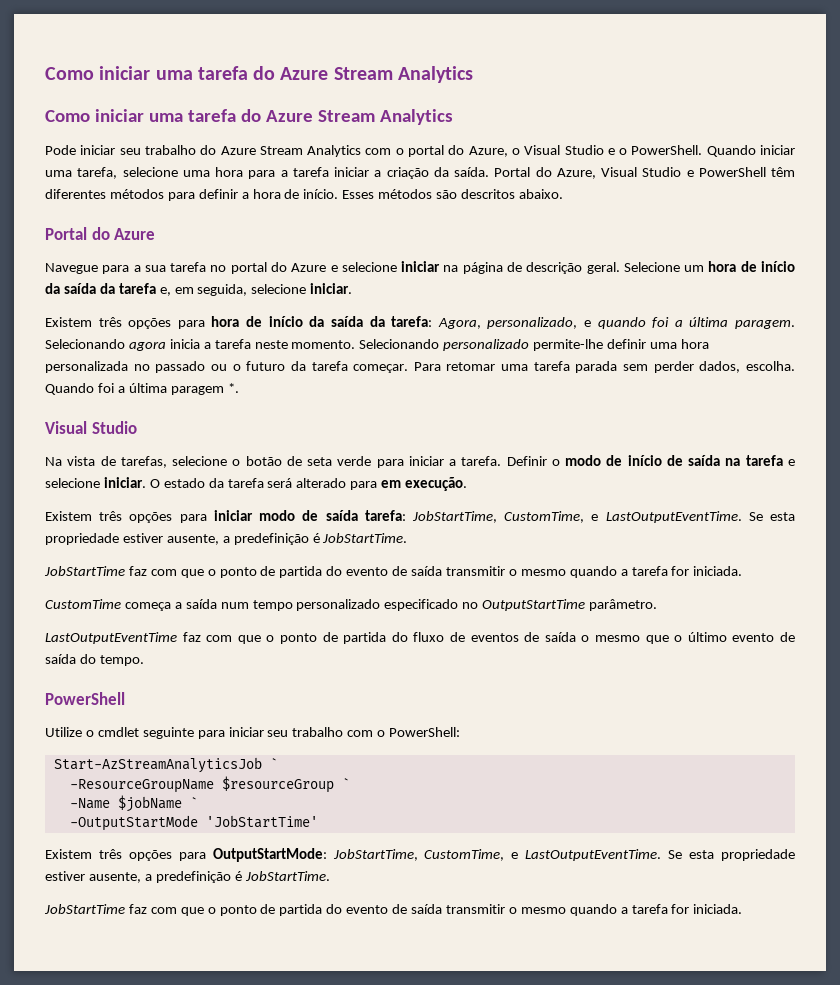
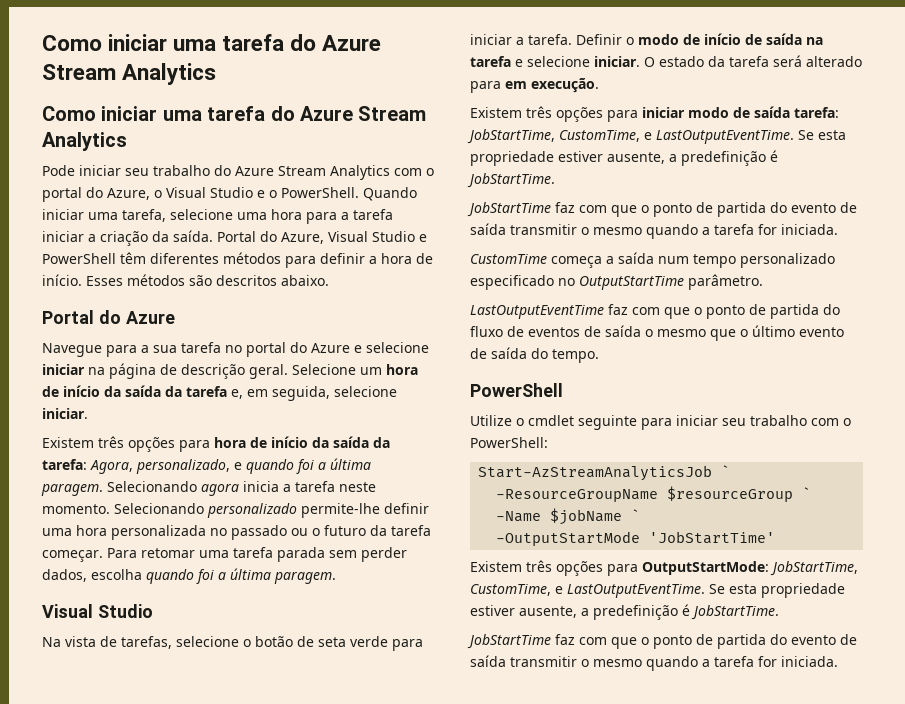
- Para retomar uma tarefa parada sem perder dados, escolha. Quando foi a última paragem *.
+ Para retomar uma tarefa parada sem perder dados, escolha quando foi a última paragem.

